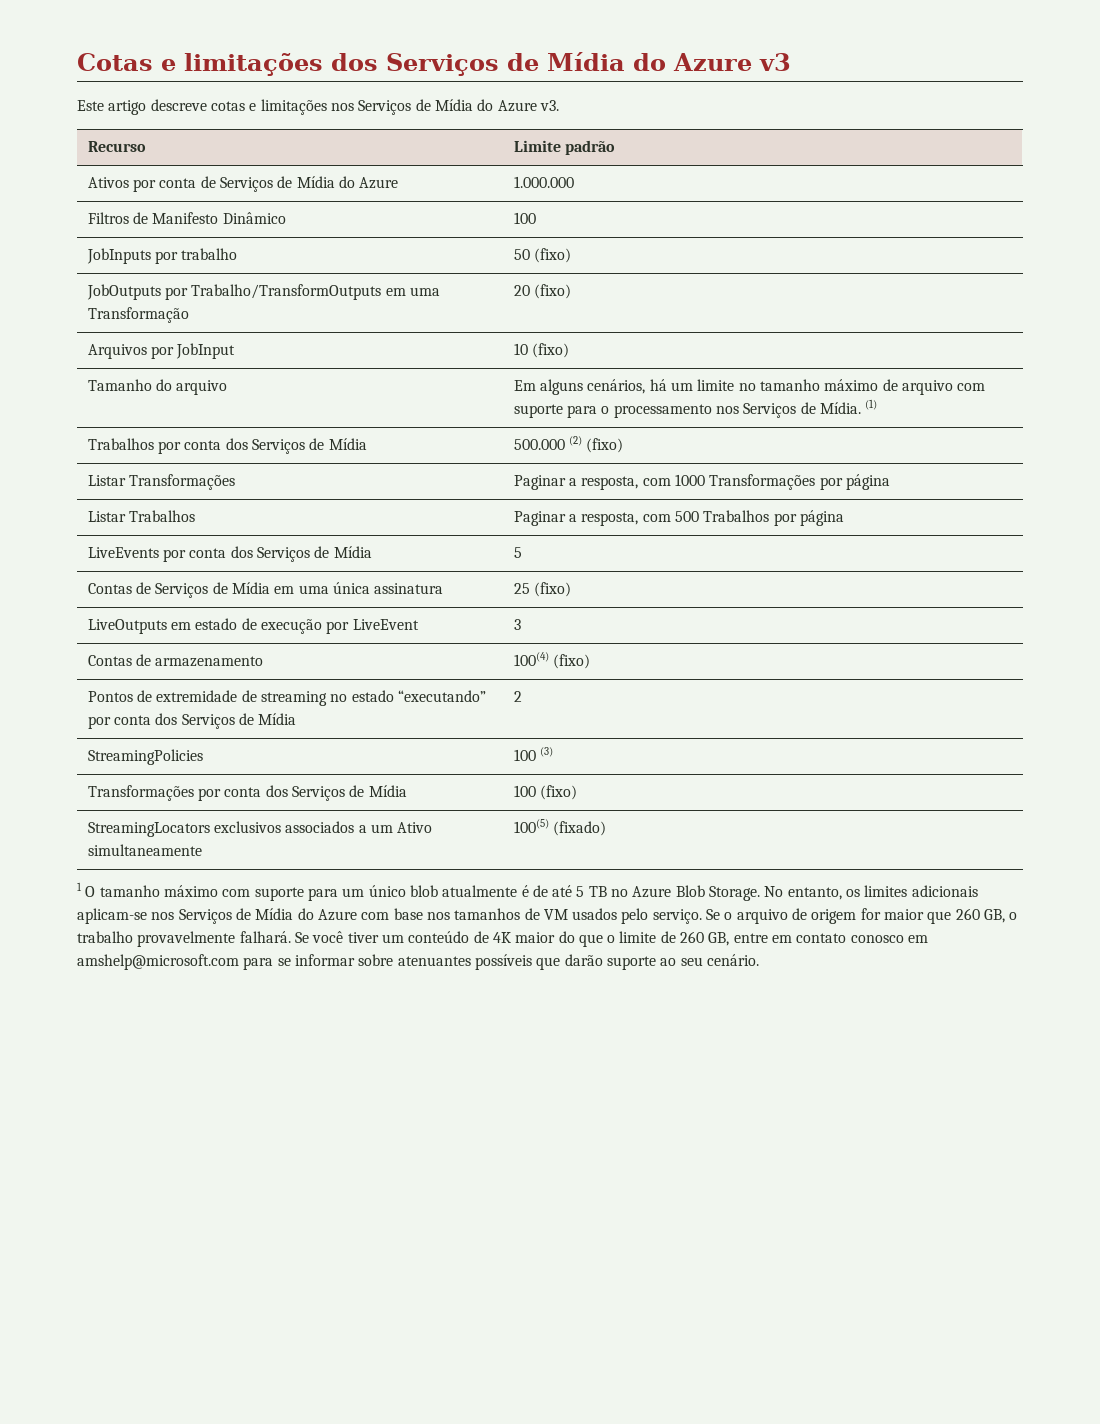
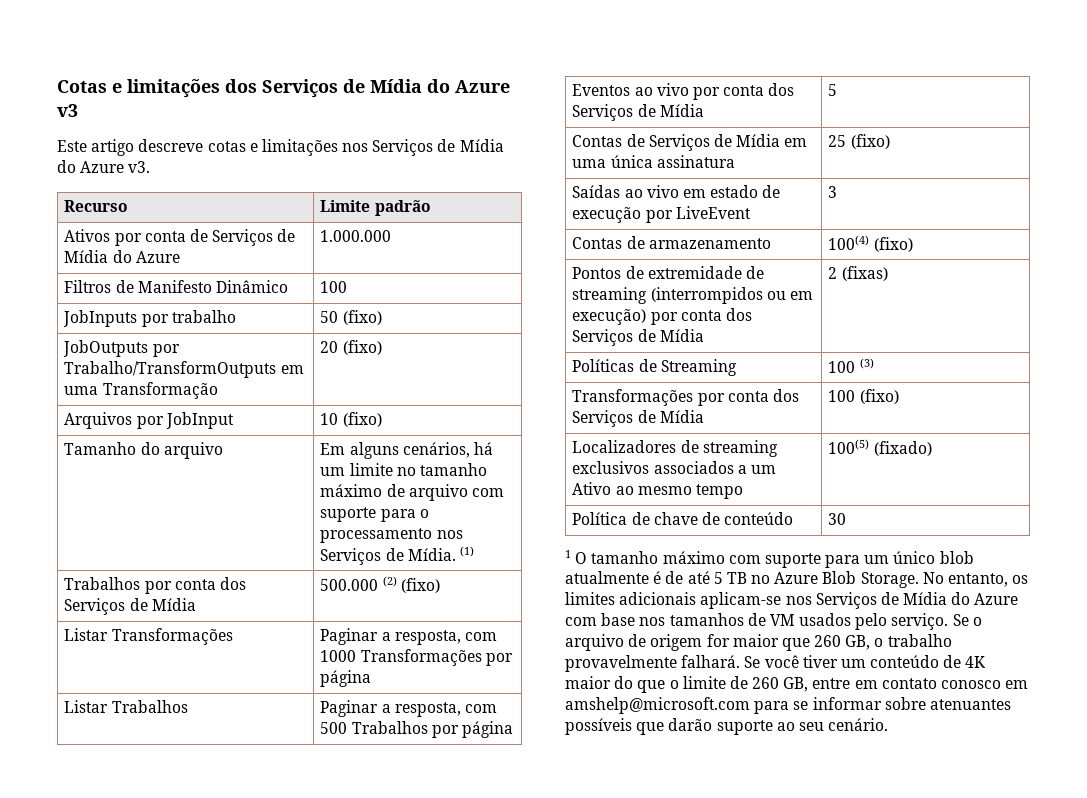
- LiveEvents por conta dos Serviços de Mídia | 5
+ Eventos ao vivo por conta dos Serviços de Mídia | 5
- LiveOutputs em estado de execução por LiveEvent | 3
+ Saídas ao vivo em estado de execução por LiveEvent | 3
- Pontos de extremidade de streaming no estado “executando” por conta dos Serviços de Mídia | 2
- StreamingPolicies | 100 (3)
+ Pontos de extremidade de streaming (interrompidos ou em execução) por conta dos Serviços de Mídia | 2 (fixas)
+ Políticas de Streaming | 100 (3)
- StreamingLocators exclusivos associados a um Ativo simultaneamente | 100(5) (fixado)
+ Localizadores de streaming exclusivos associados a um Ativo ao mesmo tempo | 100(5) (fixado)
+ Política de chave de conteúdo | 30

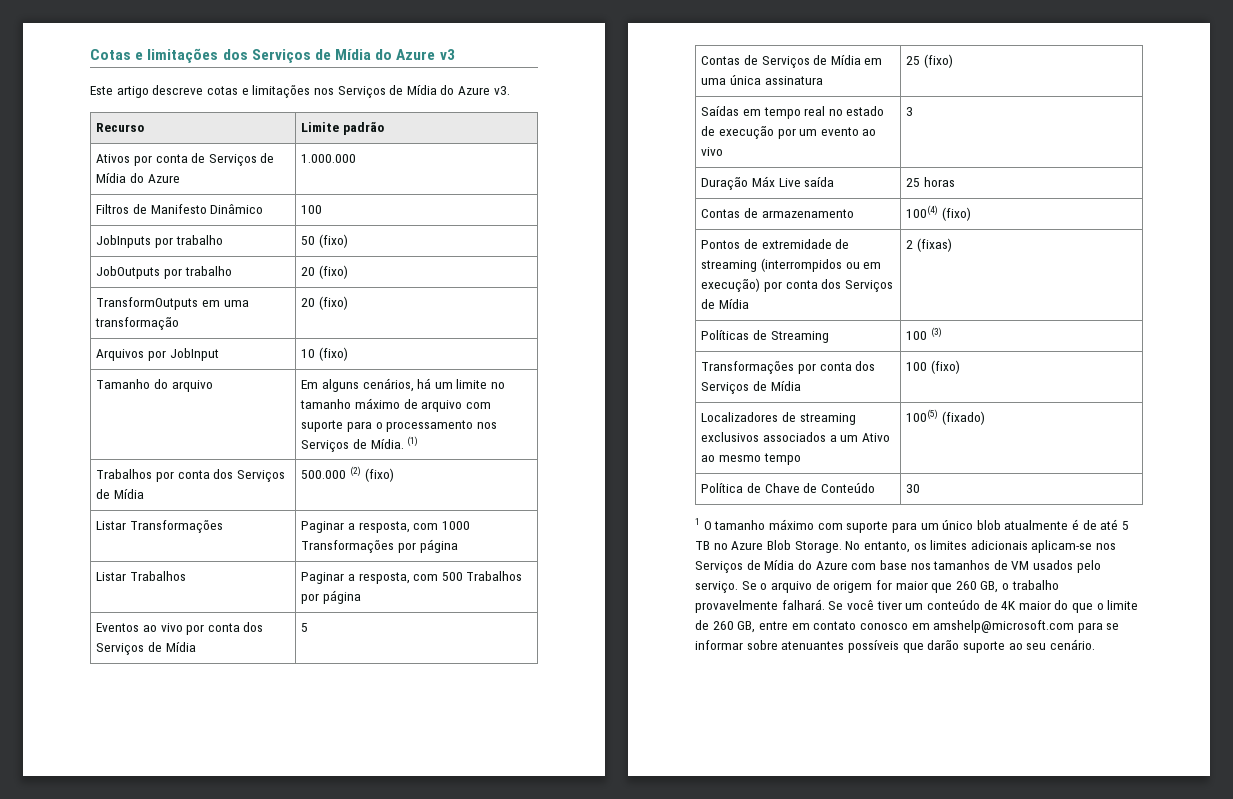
- JobOutputs por Trabalho/TransformOutputs em uma Transformação | 20 (fixo)
+ JobOutputs por trabalho | 20 (fixo)
+ TransformOutputs em uma transformação | 20 (fixo)
- Saídas ao vivo em estado de execução por LiveEvent | 3
+ Saídas em tempo real no estado de execução por um evento ao vivo | 3
+ Duração Máx Live saída | 25 horas
- Política de chave de conteúdo | 30
+ Política de Chave de Conteúdo | 30

